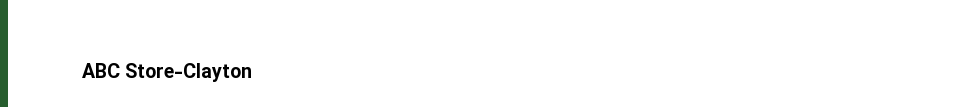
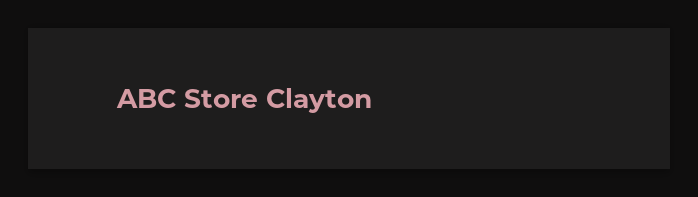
- ABC Store-Clayton
+ ABC Store Clayton

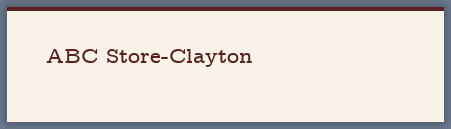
- ABC Store Clayton
+ ABC Store-Clayton

